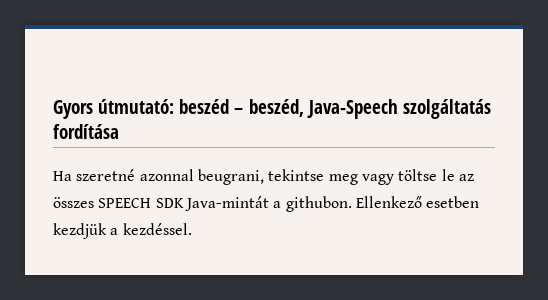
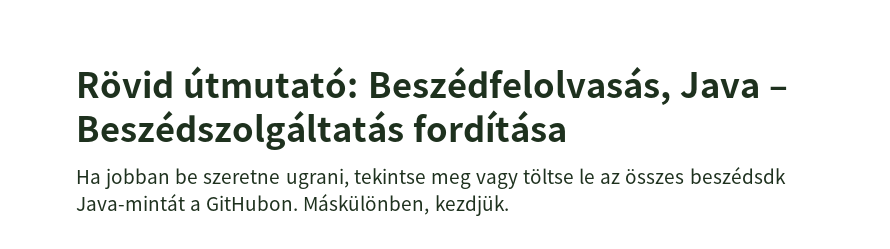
- Gyors útmutató: beszéd – beszéd, Java-Speech szolgáltatás fordítása
- Ha szeretné azonnal beugrani, tekintse meg vagy töltse le az összes SPEECH SDK Java-mintát a githubon. Ellenkező esetben kezdjük a kezdéssel.
+ Rövid útmutató: Beszédfelolvasás, Java – Beszédszolgáltatás fordítása
+ Ha jobban be szeretne ugrani, tekintse meg vagy töltse le az összes beszédsdk Java-mintát a GitHubon. Máskülönben, kezdjük.

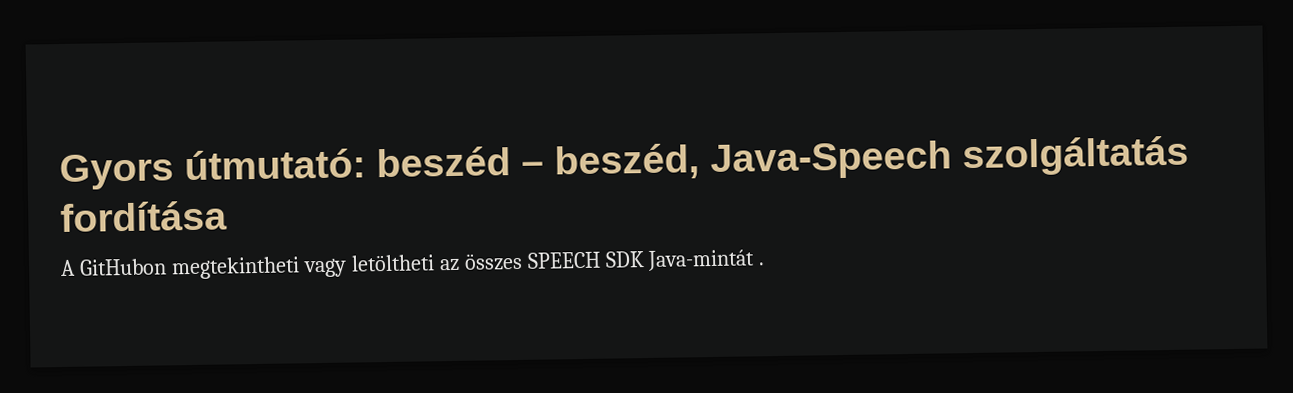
- Rövid útmutató: Beszédfelolvasás, Java – Beszédszolgáltatás fordítása
- Ha jobban be szeretne ugrani, tekintse meg vagy töltse le az összes beszédsdk Java-mintát a GitHubon. Máskülönben, kezdjük.
+ Gyors útmutató: beszéd – beszéd, Java-Speech szolgáltatás fordítása
+ A GitHubon megtekintheti vagy letöltheti az összes SPEECH SDK Java-mintát .

